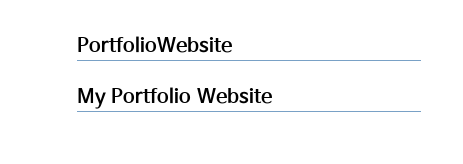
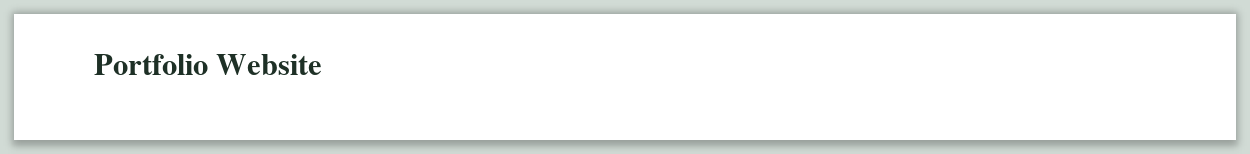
- PortfolioWebsite
- My Portfolio Website
+ Portfolio Website

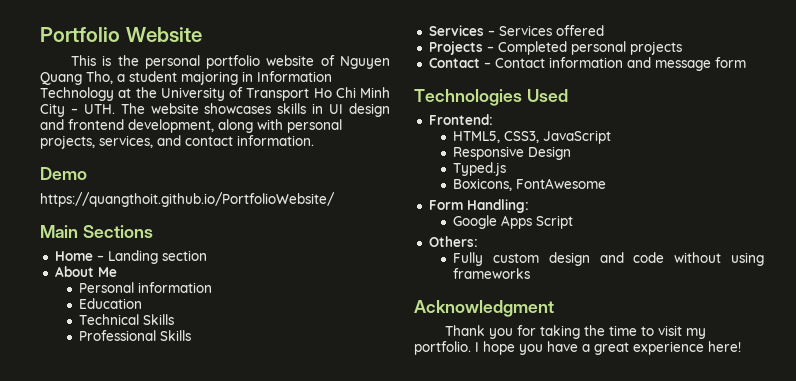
+ This is the personal portfolio website of Nguyen Quang Tho, a student majoring in Information Technology at the University of Transport Ho Chi Minh City – UTH. The website showcases skills in UI design and frontend development, along with personal projects, services, and contact information.
+ Demo
+ https://quangthoit.github.io/PortfolioWebsite/
+ Main Sections
+ Home – Landing section
+ About Me
+ Personal information
+ Education
+ Technical Skills
+ Professional Skills
+ Services – Services offered
+ Projects – Completed personal projects
+ Contact – Contact information and message form
+ Technologies Used
+ Frontend:
+ HTML5, CSS3, JavaScript
+ Responsive Design
+ Typed.js
+ Boxicons, FontAwesome
+ Form Handling:
+ Google Apps Script
+ Others:
+ Fully custom design and code without using frameworks
+ Acknowledgment
+ Thank you for taking the time to visit my portfolio. I hope you have a great experience here!

